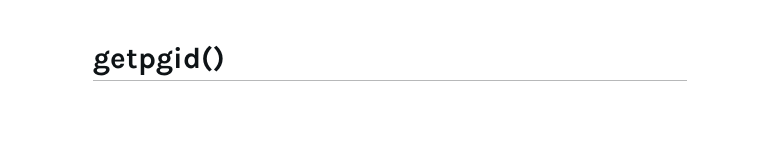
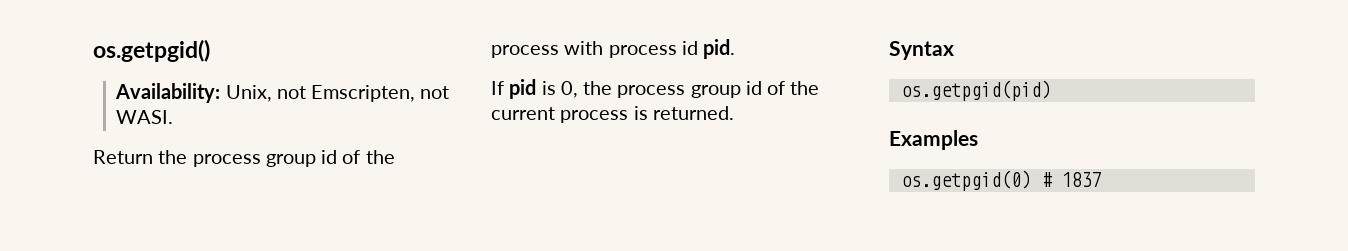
- getpgid()
+ os.getpgid()
+ Availability: Unix, not Emscripten, not WASI.
+ Return the process group id of the process with process id pid.
+ If pid is 0, the process group id of the current process is returned.
+ Syntax
+ os.getpgid(pid)
+ Examples
+ os.getpgid(0) # 1837

